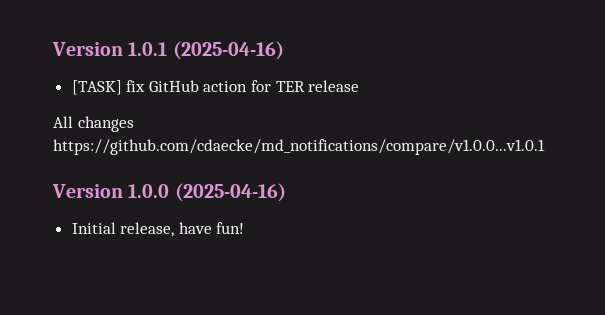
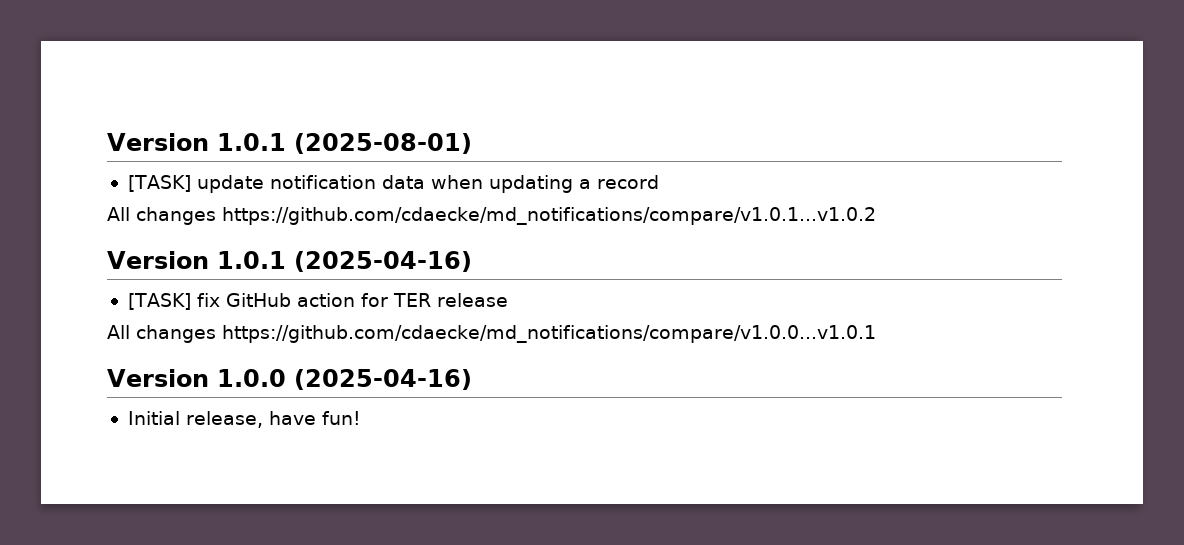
+ Version 1.0.1 (2025-08-01)
+ [TASK] update notification data when updating a record
+ All changes https://github.com/cdaecke/md_notifications/compare/v1.0.1...v1.0.2

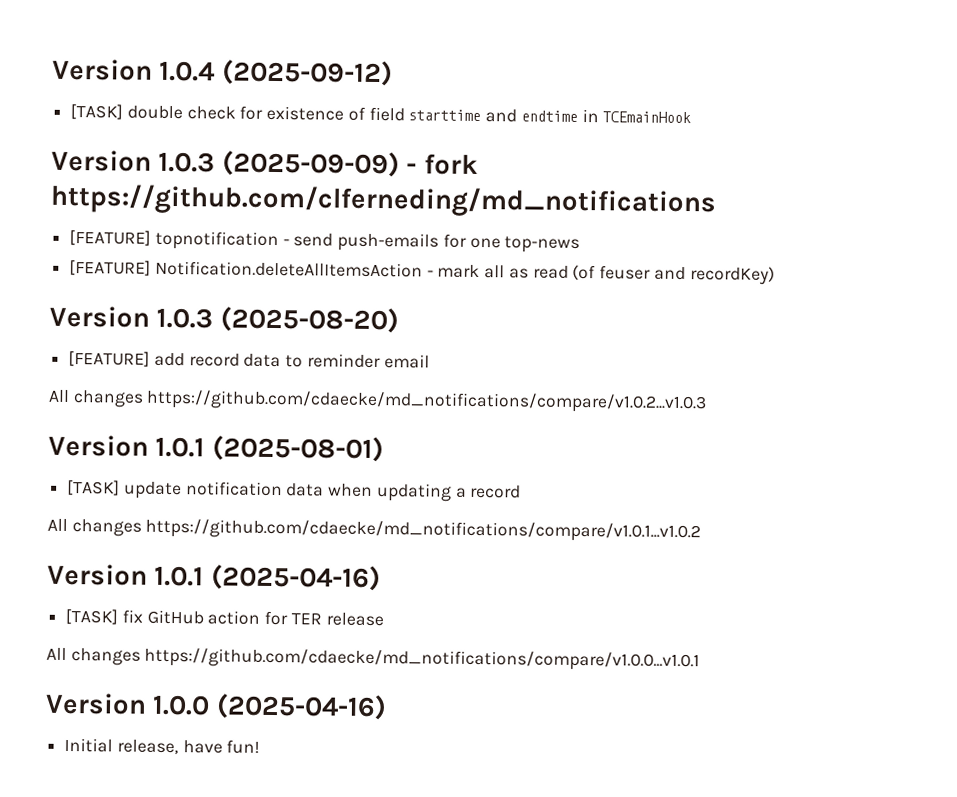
+ Version 1.0.4 (2025-09-12)
+ [TASK] double check for existence of field starttime and endtime in TCEmainHook
+ Version 1.0.3 (2025-09-09) - fork https://github.com/clferneding/md_notifications
+ [FEATURE] topnotification - send push-emails for one top-news
+ [FEATURE] Notification.deleteAllItemsAction - mark all as read (of feuser and recordKey)
+ Version 1.0.3 (2025-08-20)
+ [FEATURE] add record data to reminder email
+ All changes https://github.com/cdaecke/md_notifications/compare/v1.0.2...v1.0.3

